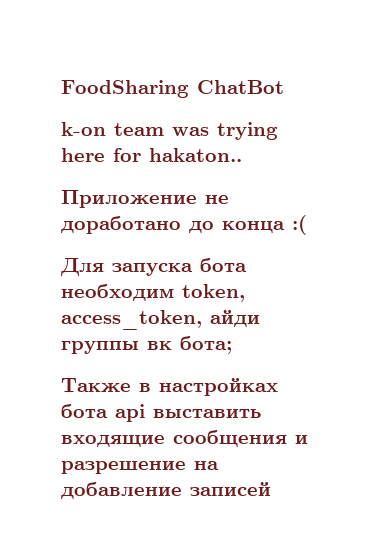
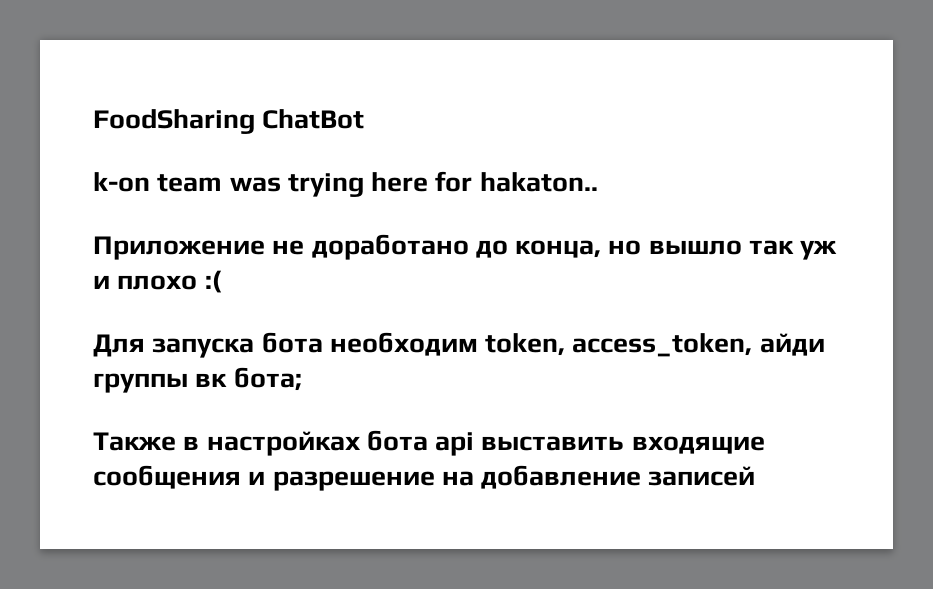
- Приложение не доработано до конца :(
+ Приложение не доработано до конца, но вышло так уж и плохо :(

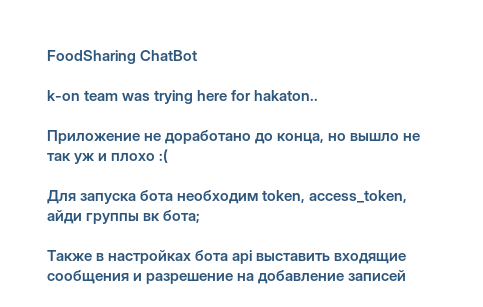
- Приложение не доработано до конца, но вышло так уж и плохо :(
+ Приложение не доработано до конца, но вышло не так уж и плохо :(

